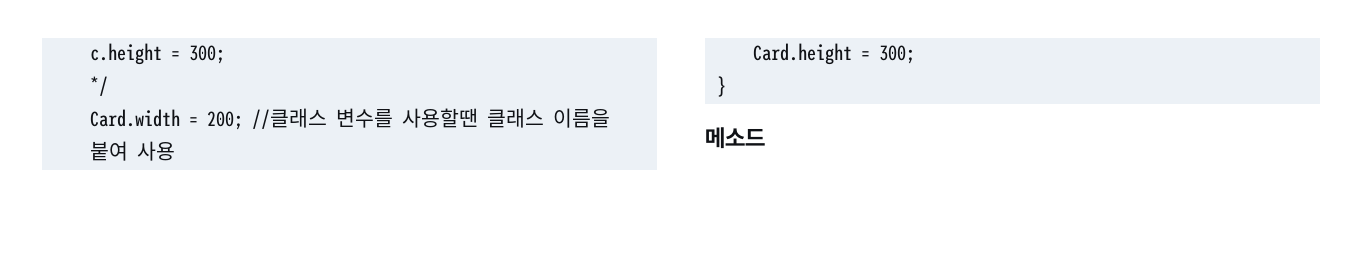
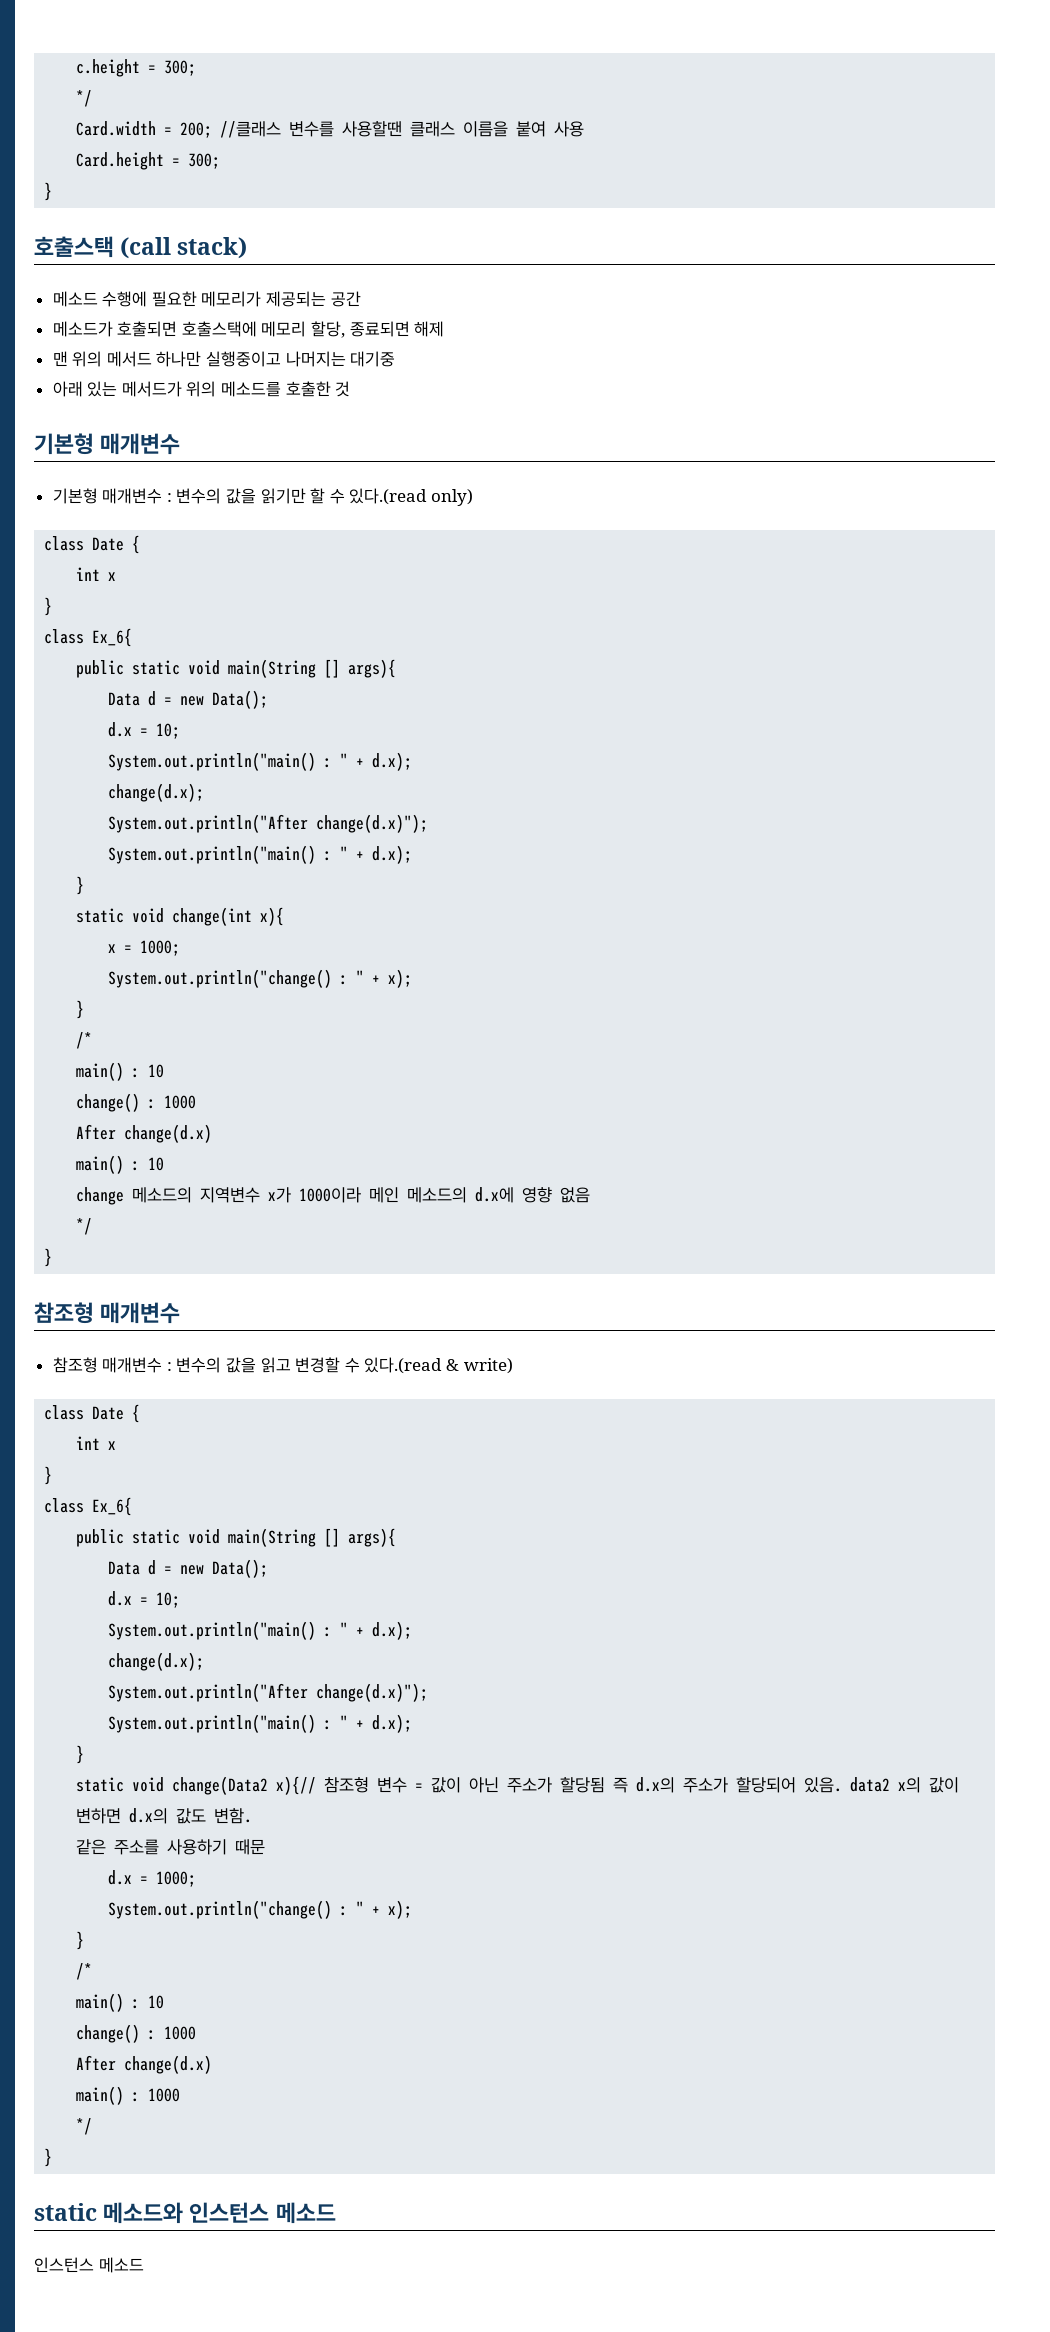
- 메소드
+ 호출스택 (call stack)
+ 메소드 수행에 필요한 메모리가 제공되는 공간
+ 메소드가 호출되면 호출스택에 메모리 할당, 종료되면 해제
+ 맨 위의 메서드 하나만 실행중이고 나머지는 대기중
+ 아래 있는 메서드가 위의 메소드를 호출한 것
+ 기본형 매개변수
+ 기본형 매개변수 : 변수의 값을 읽기만 할 수 있다.(read only)
+ class Date {
+ int x
+ }
+ class Ex_6{
+ public static void main(String [] args){
+ Data d = new Data();
+ d.x = 10;
+ System.out.println("main() : " + d.x);
+ change(d.x);
+ System.out.println("After change(d.x)");
+ System.out.println("main() : " + d.x);
+ }
+ static void change(int x){
+ x = 1000;
+ System.out.println("change() : " + x);
+ }
+ /*
+ main() : 10
+ change() : 1000
+ After change(d.x)
+ main() : 10
+ change 메소드의 지역변수 x가 1000이라 메인 메소드의 d.x에 영향 없음
+ */
+ }
+ 참조형 매개변수
+ 참조형 매개변수 : 변수의 값을 읽고 변경할 수 있다.(read & write)
+ class Date {
+ int x
+ }
+ class Ex_6{
+ public static void main(String [] args){
+ Data d = new Data();
+ d.x = 10;
+ System.out.println("main() : " + d.x);
+ change(d.x);
+ System.out.println("After change(d.x)");
+ System.out.println("main() : " + d.x);
+ }
+ static void change(Data2 x){// 참조형 변수 = 값이 아닌 주소가 할당됨 즉 d.x의 주소가 할당되어 있음. data2 x의 값이 변하면 d.x의 값도 변함.
+ 같은 주소를 사용하기 때문
+ d.x = 1000;
+ System.out.println("change() : " + x);
+ }
+ /*
+ main() : 10
+ change() : 1000
+ After change(d.x)
+ main() : 1000
+ */
+ }
+ static 메소드와 인스턴스 메소드
+ 인스턴스 메소드

